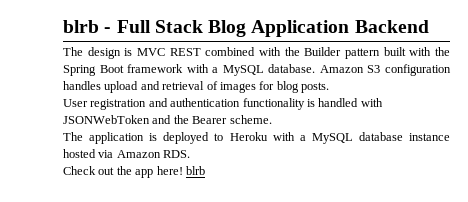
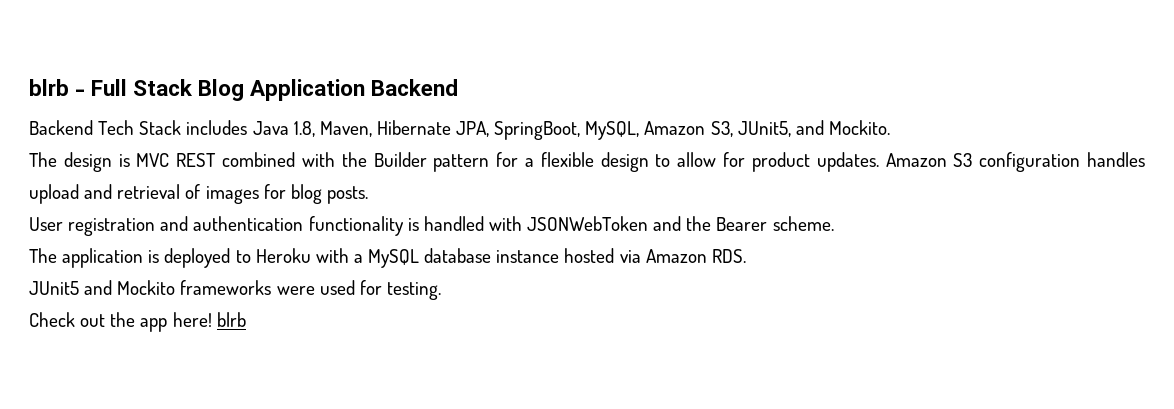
+ Backend Tech Stack includes Java 1.8, Maven, Hibernate JPA, SpringBoot, MySQL, Amazon S3, JUnit5, and Mockito.
- The design is MVC REST combined with the Builder pattern built with the Spring Boot framework with a MySQL database.
+ The design is MVC REST combined with the Builder pattern for a flexible design to allow for product updates.
+ JUnit5 and Mockito frameworks were used for testing.

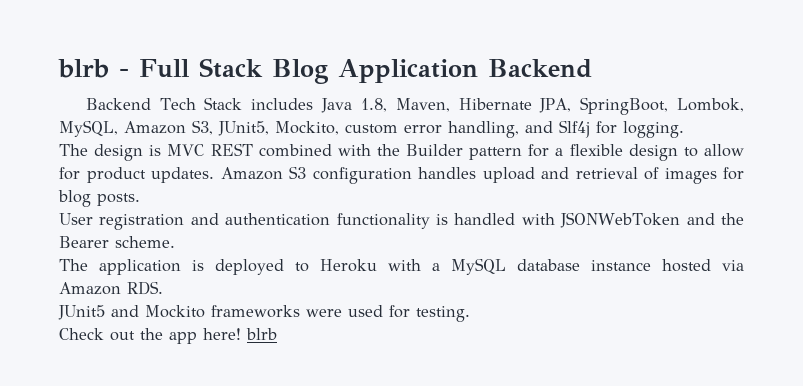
- Backend Tech Stack includes Java 1.8, Maven, Hibernate JPA, SpringBoot, MySQL, Amazon S3, JUnit5, and Mockito.
+ Backend Tech Stack includes Java 1.8, Maven, Hibernate JPA, SpringBoot, Lombok, MySQL, Amazon S3, JUnit5, Mockito, custom error handling, and Slf4j for logging.

